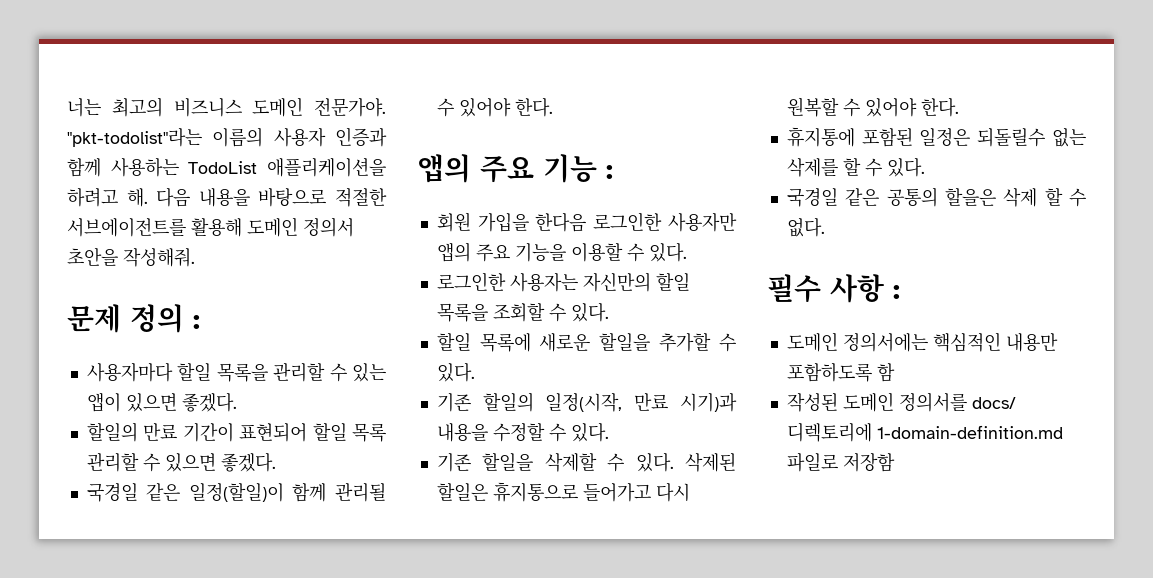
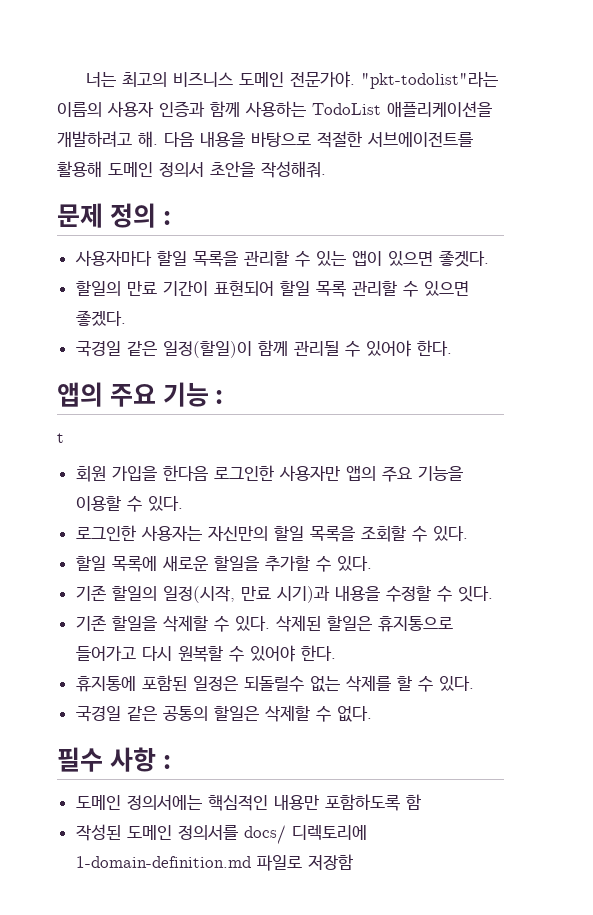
- "pkt-todolist"라는 이름의 사용자 인증과 함께 사용하는 TodoList 애플리케이션을 하려고 해.
+ "pkt-todolist"라는 이름의 사용자 인증과 함께 사용하는 TodoList 애플리케이션을 개발하려고 해.
- 사용자마다 할일 목록을 관리할 수 있는 앱이 있으면 좋겠다.
+ 사용자마다 할일 목록을 관리할 수 있는 앱이 있으면 좋겟다.
+ t
- 기존 할일의 일정(시작, 만료 시기)과 내용을 수정할 수 있다.
+ 기존 할일의 일정(시작, 만료 시기)과 내용을 수정할 수 잇다.
- 국경일 같은 공통의 할을은 삭제 할 수 없다.
+ 국경일 같은 공통의 할일은 삭제할 수 없다.

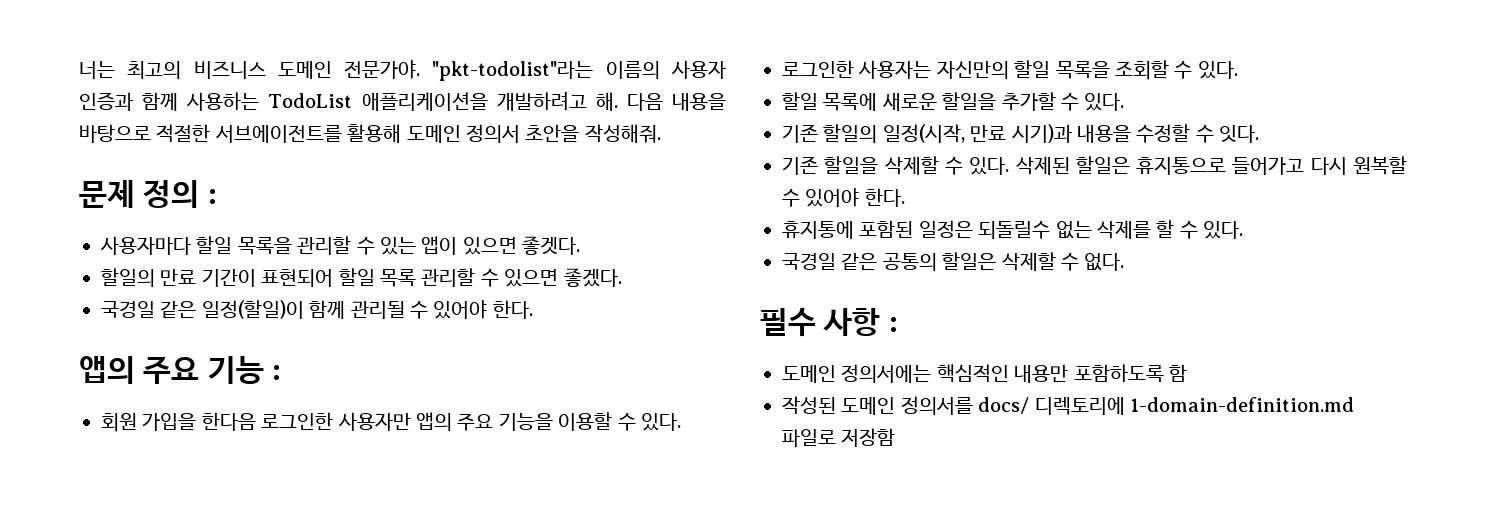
- t

